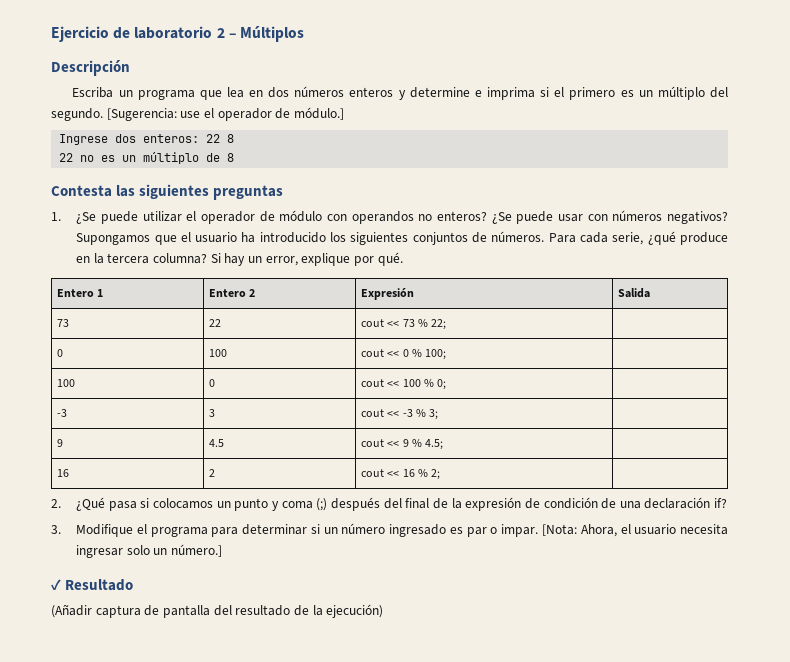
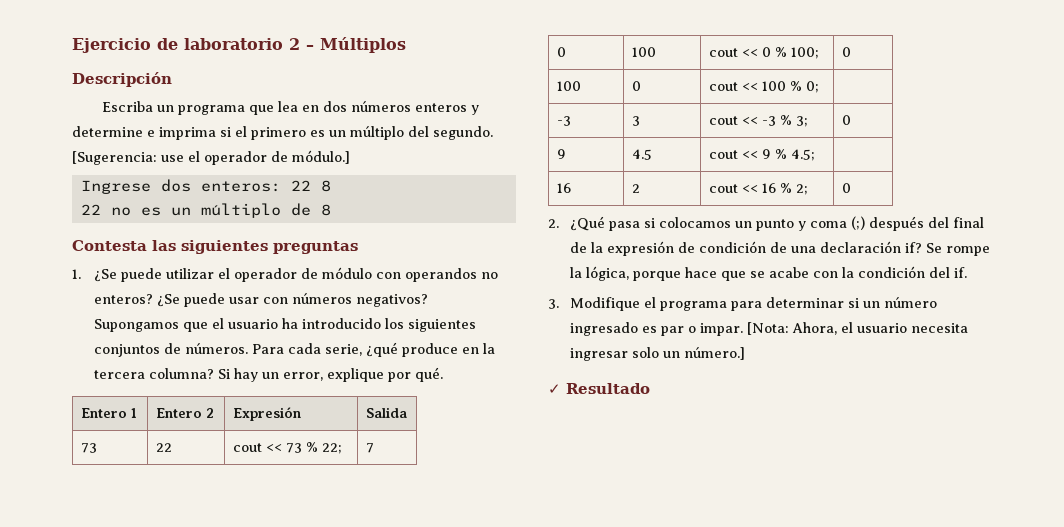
- 73 | 22 | cout << 73 % 22; |
+ 73 | 22 | cout << 73 % 22; | 7
- 0 | 100 | cout << 0 % 100; |
+ 0 | 100 | cout << 0 % 100; | 0
- -3 | 3 | cout << -3 % 3; |
+ -3 | 3 | cout << -3 % 3; | 0
- 16 | 2 | cout << 16 % 2; |
+ 16 | 2 | cout << 16 % 2; | 0
+ Se rompe la lógica, porque hace que se acabe con la condición del if.
- (Añadir captura de pantalla del resultado de la ejecución)

